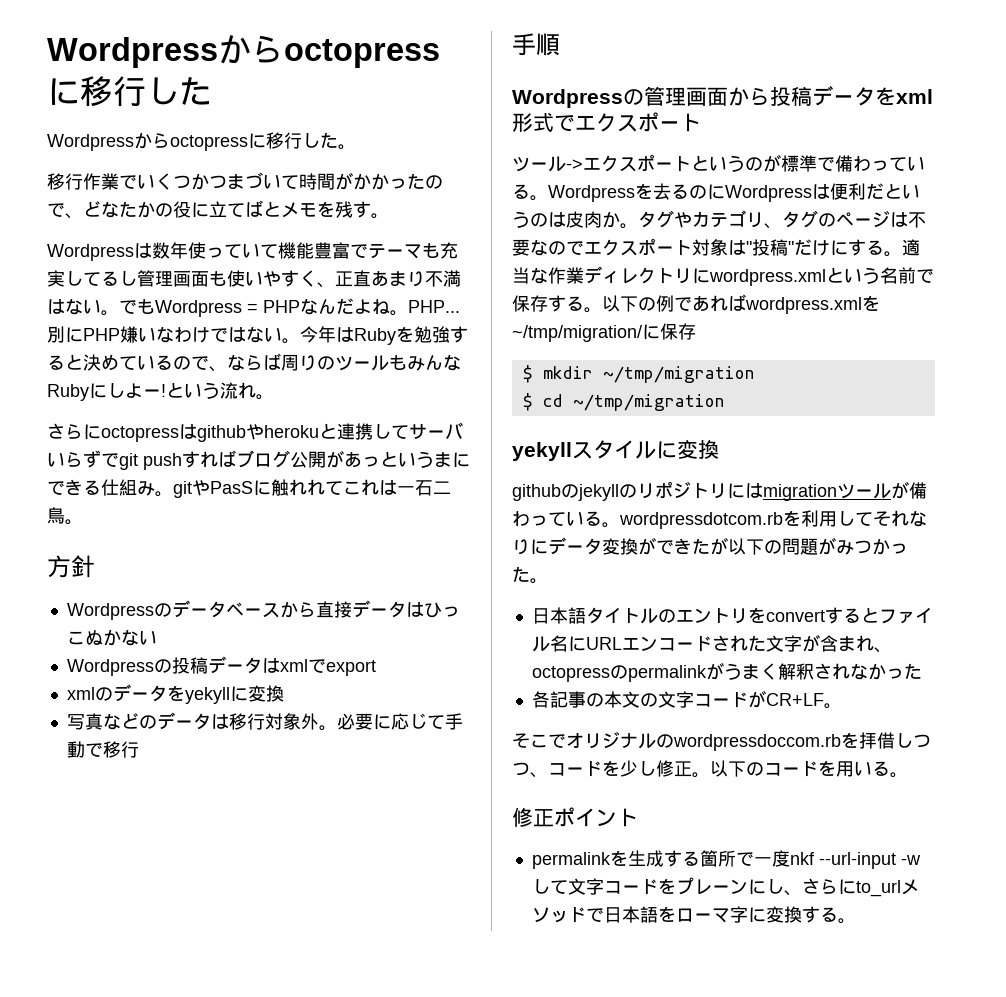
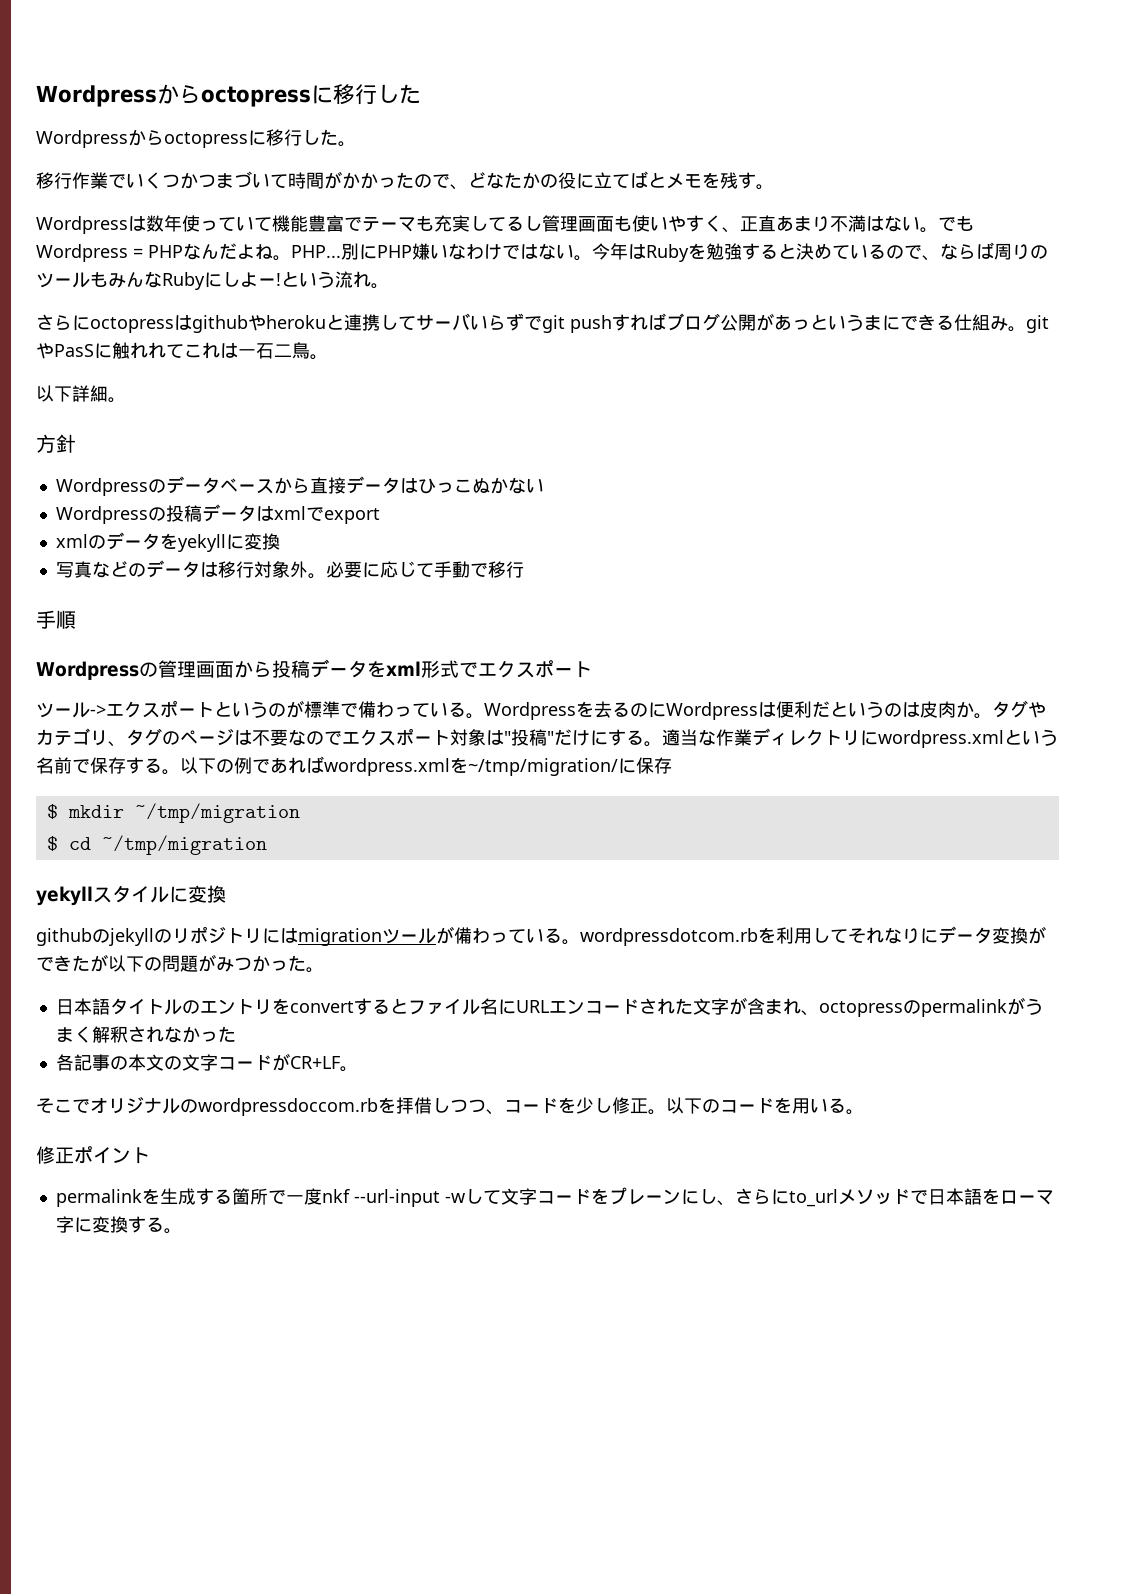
+ 以下詳細。

